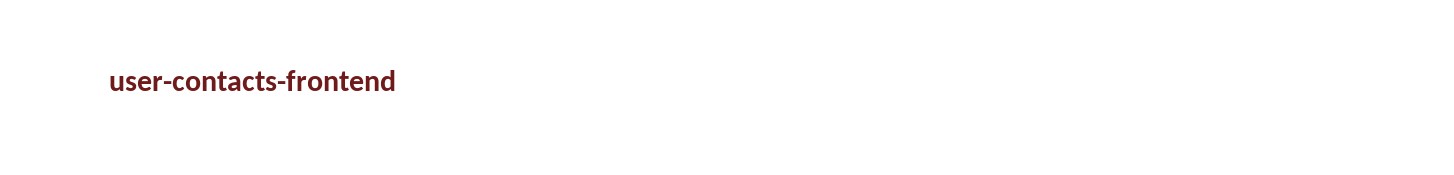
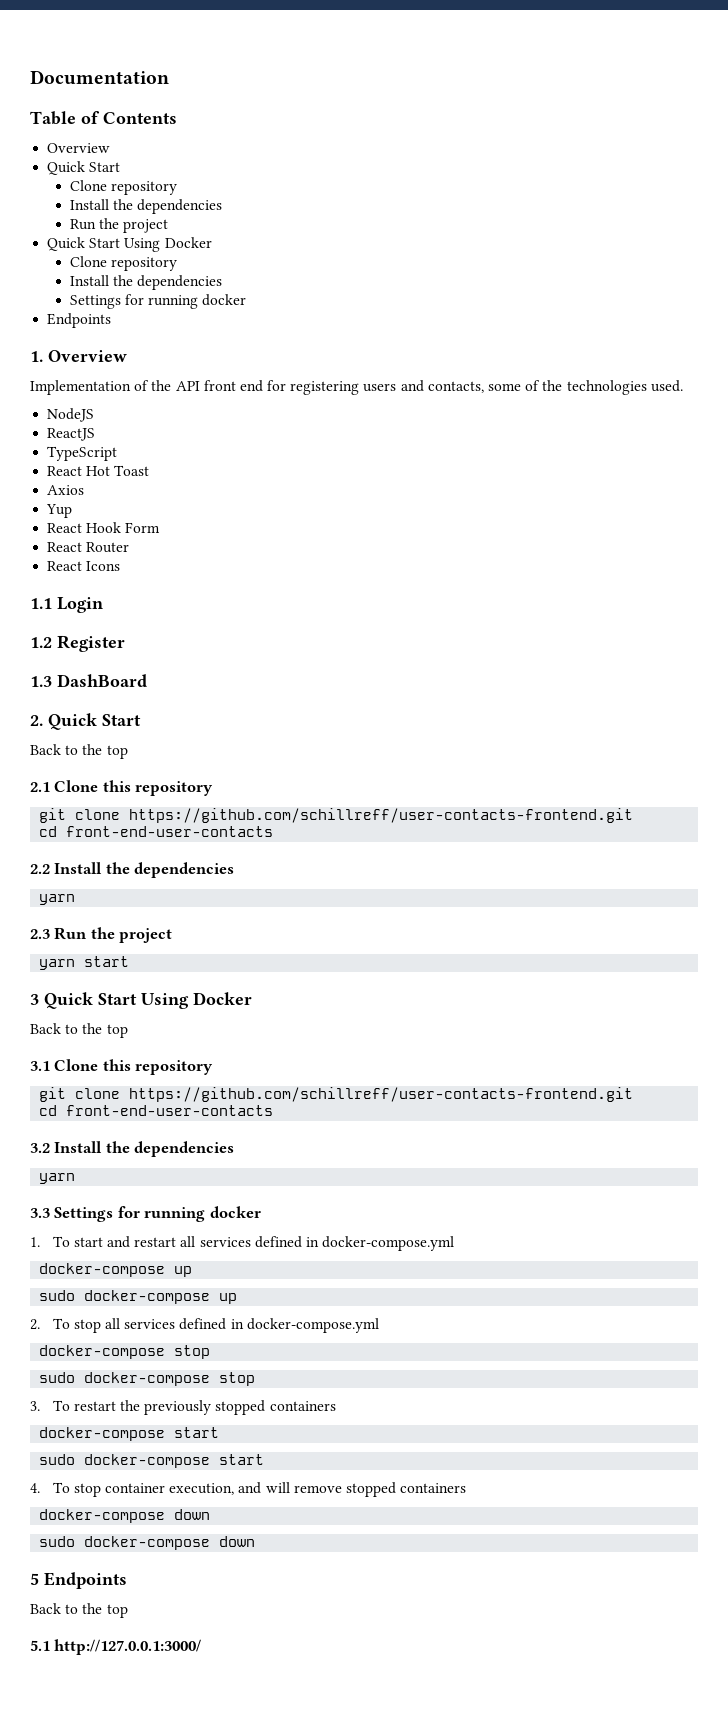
- user-contacts-frontend
+ Documentation
+ Table of Contents
+ Overview
+ Quick Start
+ Clone repository
+ Install the dependencies
+ Run the project
+ Quick Start Using Docker
+ Clone repository
+ Install the dependencies
+ Settings for running docker
+ Endpoints
+ 1. Overview
+ Implementation of the API front end for registering users and contacts, some of the technologies used.
+ NodeJS
+ ReactJS
+ TypeScript
+ React Hot Toast
+ Axios
+ Yup
+ React Hook Form
+ React Router
+ React Icons
+ 1.1 Login
+ 1.2 Register
+ 1.3 DashBoard
+ 2. Quick Start
+ Back to the top
+ 2.1 Clone this repository
+ git clone https://github.com/schillreff/user-contacts-frontend.git
+ cd front-end-user-contacts
+ 2.2 Install the dependencies
+ yarn
+ 2.3 Run the project
+ yarn start
+ 3 Quick Start Using Docker
+ Back to the top
+ 3.1 Clone this repository
+ git clone https://github.com/schillreff/user-contacts-frontend.git
+ cd front-end-user-contacts
+ 3.2 Install the dependencies
+ yarn
+ 3.3 Settings for running docker
+ 1. To start and restart all services defined in docker-compose.yml
+ docker-compose up
+ sudo docker-compose up
+ 2. To stop all services defined in docker-compose.yml
+ docker-compose stop
+ sudo docker-compose stop
+ 3. To restart the previously stopped containers
+ docker-compose start
+ sudo docker-compose start
+ 4. To stop container execution, and will remove stopped containers
+ docker-compose down
+ sudo docker-compose down
+ 5 Endpoints
+ Back to the top
+ 5.1 http://127.0.0.1:3000/

